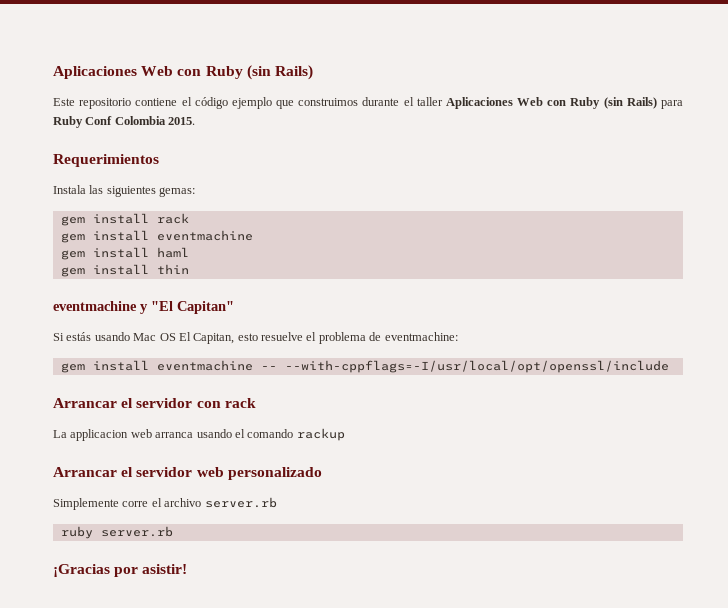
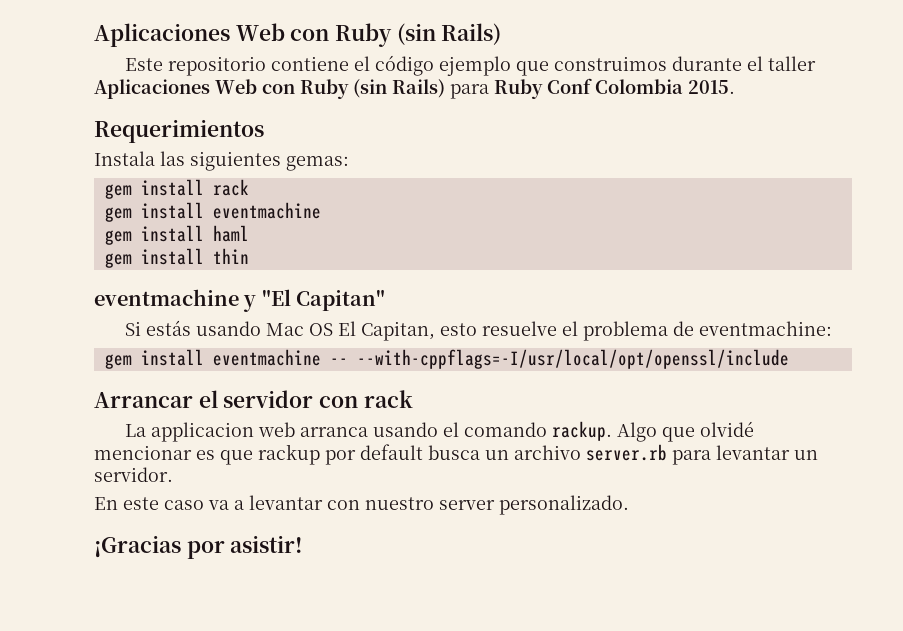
- La applicacion web arranca usando el comando rackup
- Arrancar el servidor web personalizado
- Simplemente corre el archivo server.rb
- ruby server.rb
+ La applicacion web arranca usando el comando rackup. Algo que olvidé mencionar es que rackup por default busca un archivo server.rb para levantar un servidor.
+ En este caso va a levantar con nuestro server personalizado.

